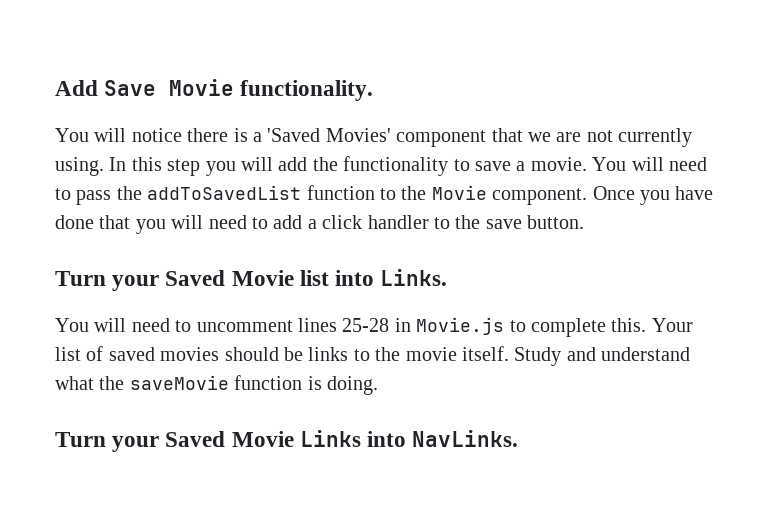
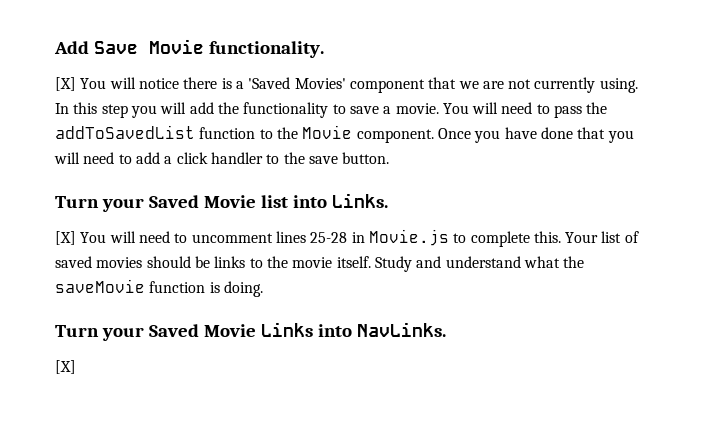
- You will notice there is a 'Saved Movies' component that we are not currently using.
+ [X] You will notice there is a 'Saved Movies' component that we are not currently using.
- You will need to uncomment lines 25-28 in Movie.js to complete this.
+ [X] You will need to uncomment lines 25-28 in Movie.js to complete this.
  Turn your Saved Movie Links into NavLinks.
+ [X]

